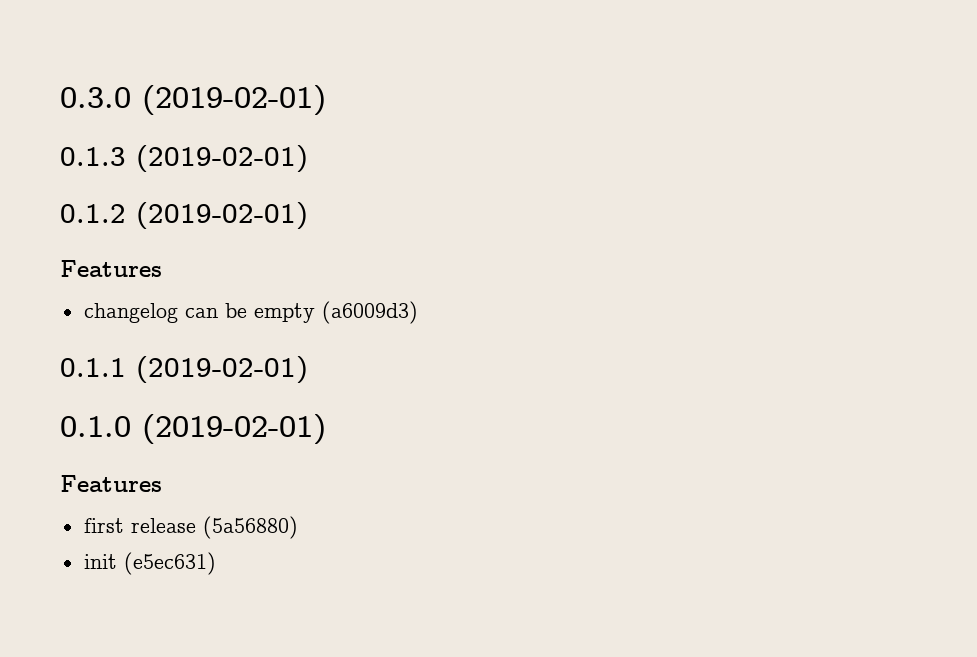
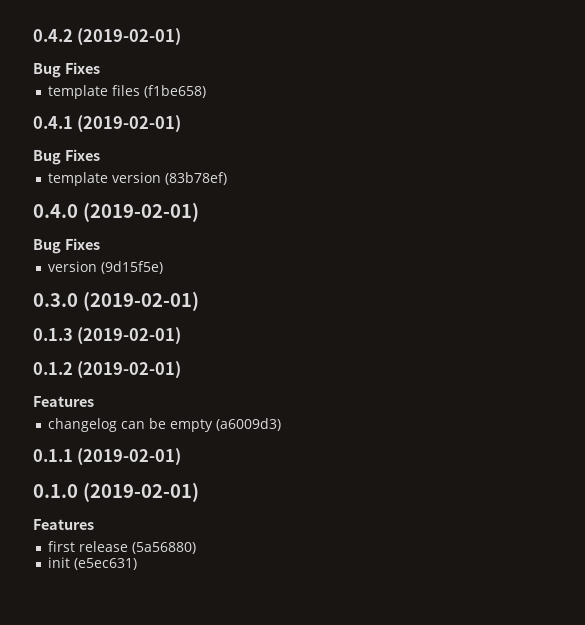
+ 0.4.2 (2019-02-01)
+ Bug Fixes
+ template files (f1be658)
+ 0.4.1 (2019-02-01)
+ Bug Fixes
+ template version (83b78ef)
+ 0.4.0 (2019-02-01)
+ Bug Fixes
+ version (9d15f5e)

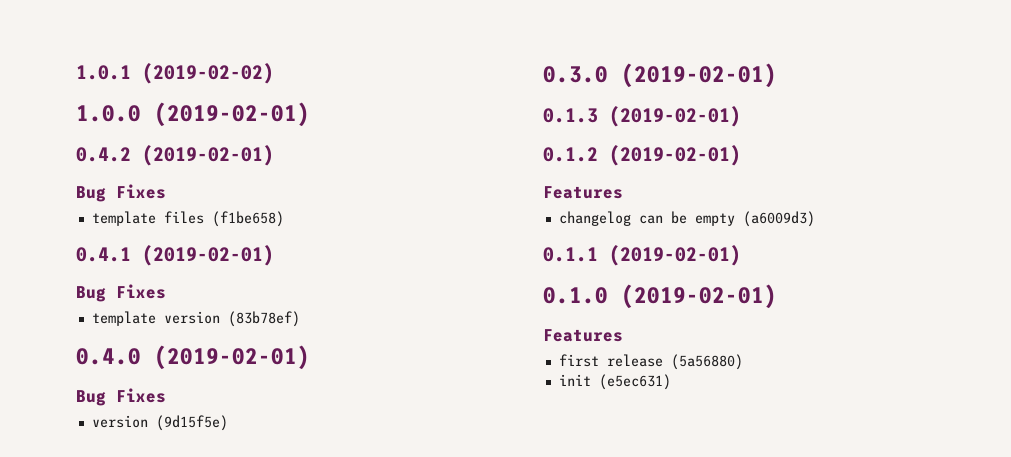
+ 1.0.1 (2019-02-02)
+ 1.0.0 (2019-02-01)

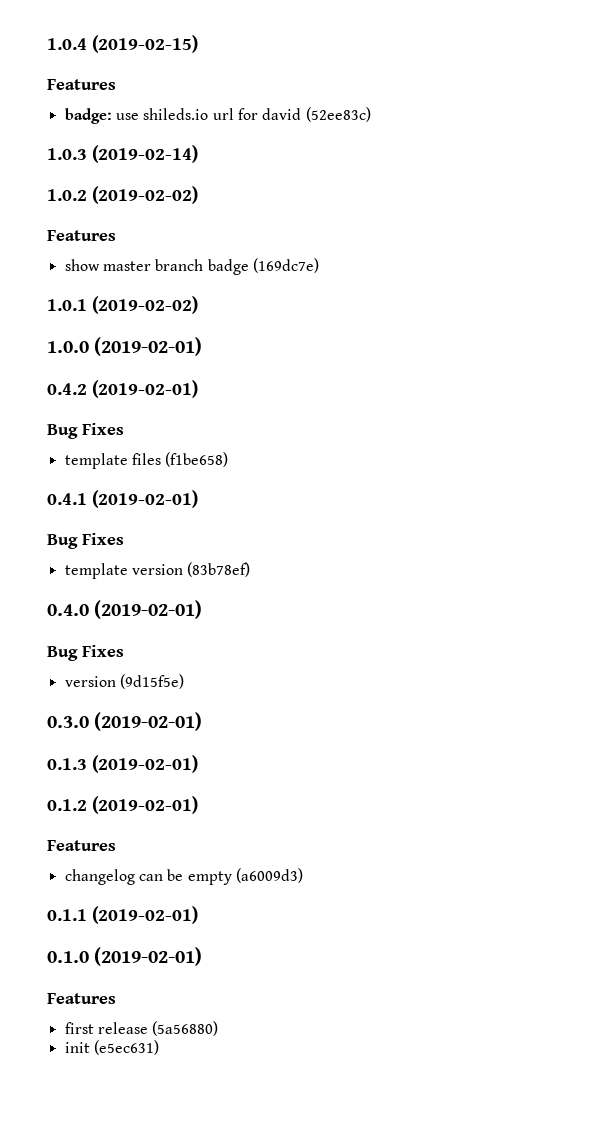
+ 1.0.4 (2019-02-15)
+ Features
+ badge: use shileds.io url for david (52ee83c)
+ 1.0.3 (2019-02-14)
+ 1.0.2 (2019-02-02)
+ Features
+ show master branch badge (169dc7e)

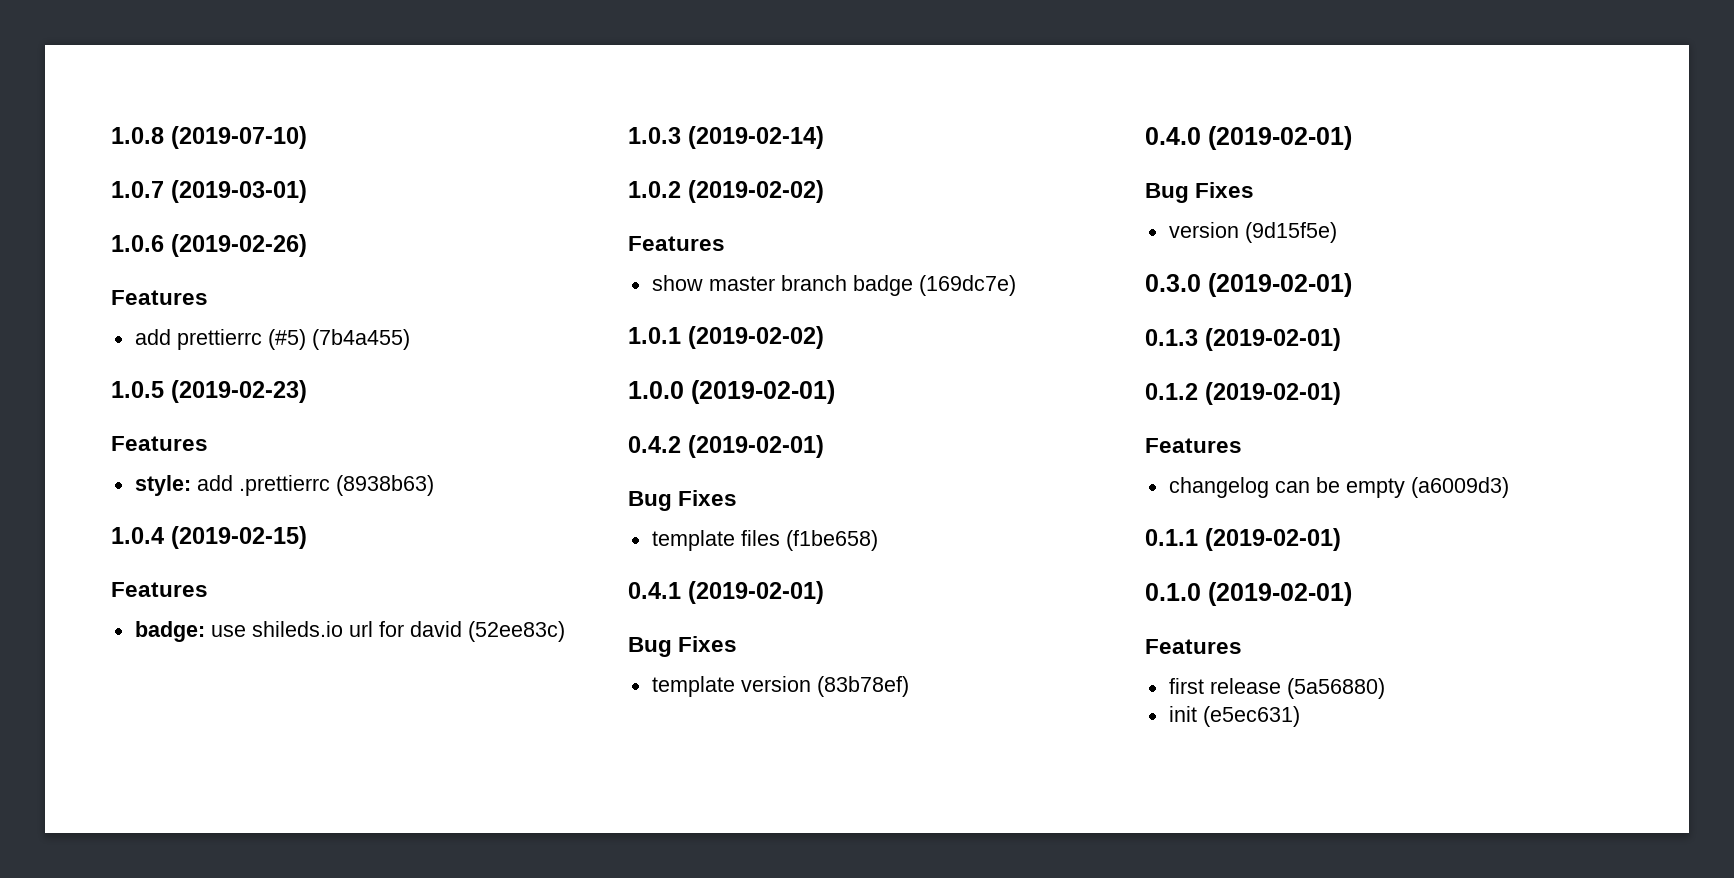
+ 1.0.8 (2019-07-10)
+ 1.0.7 (2019-03-01)
+ 1.0.6 (2019-02-26)
+ Features
+ add prettierrc (#5) (7b4a455)
+ 1.0.5 (2019-02-23)
+ Features
+ style: add .prettierrc (8938b63)

